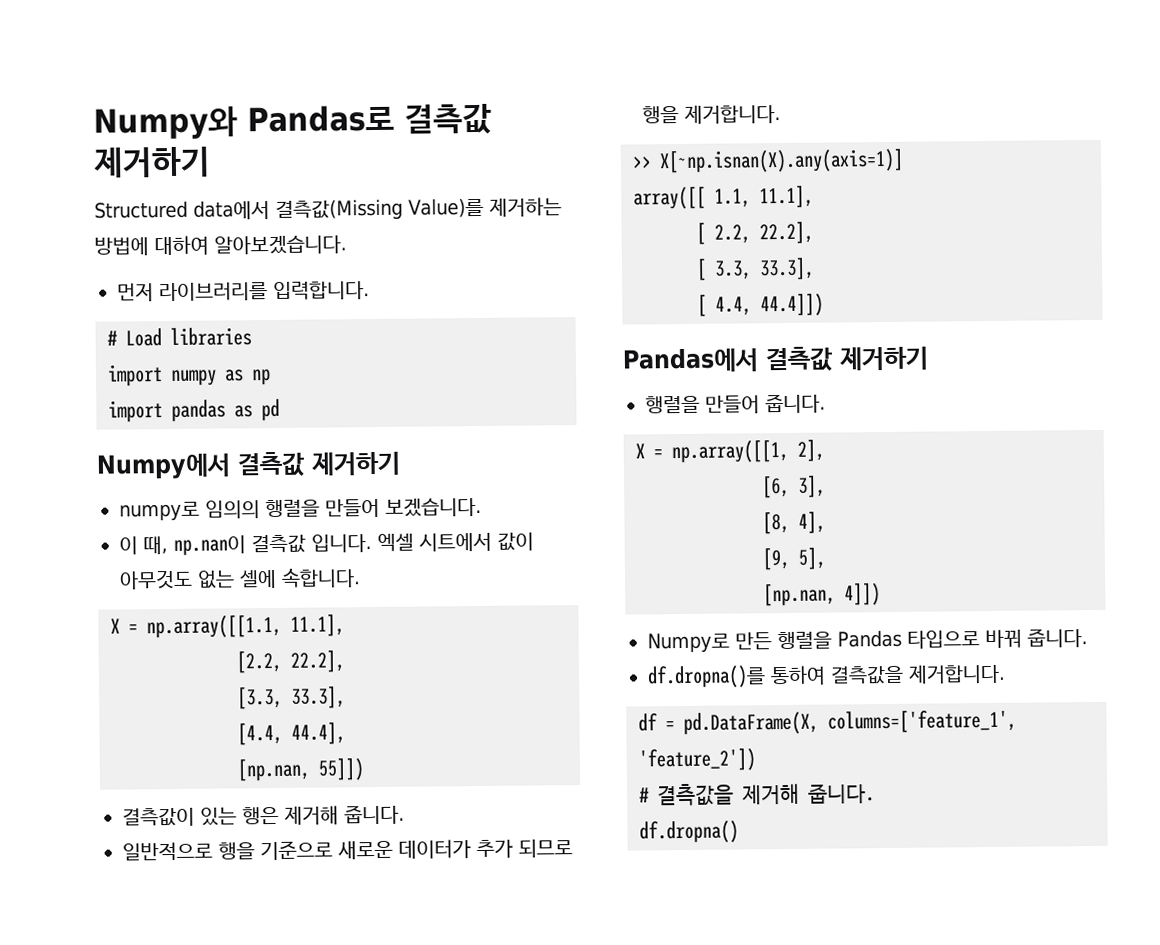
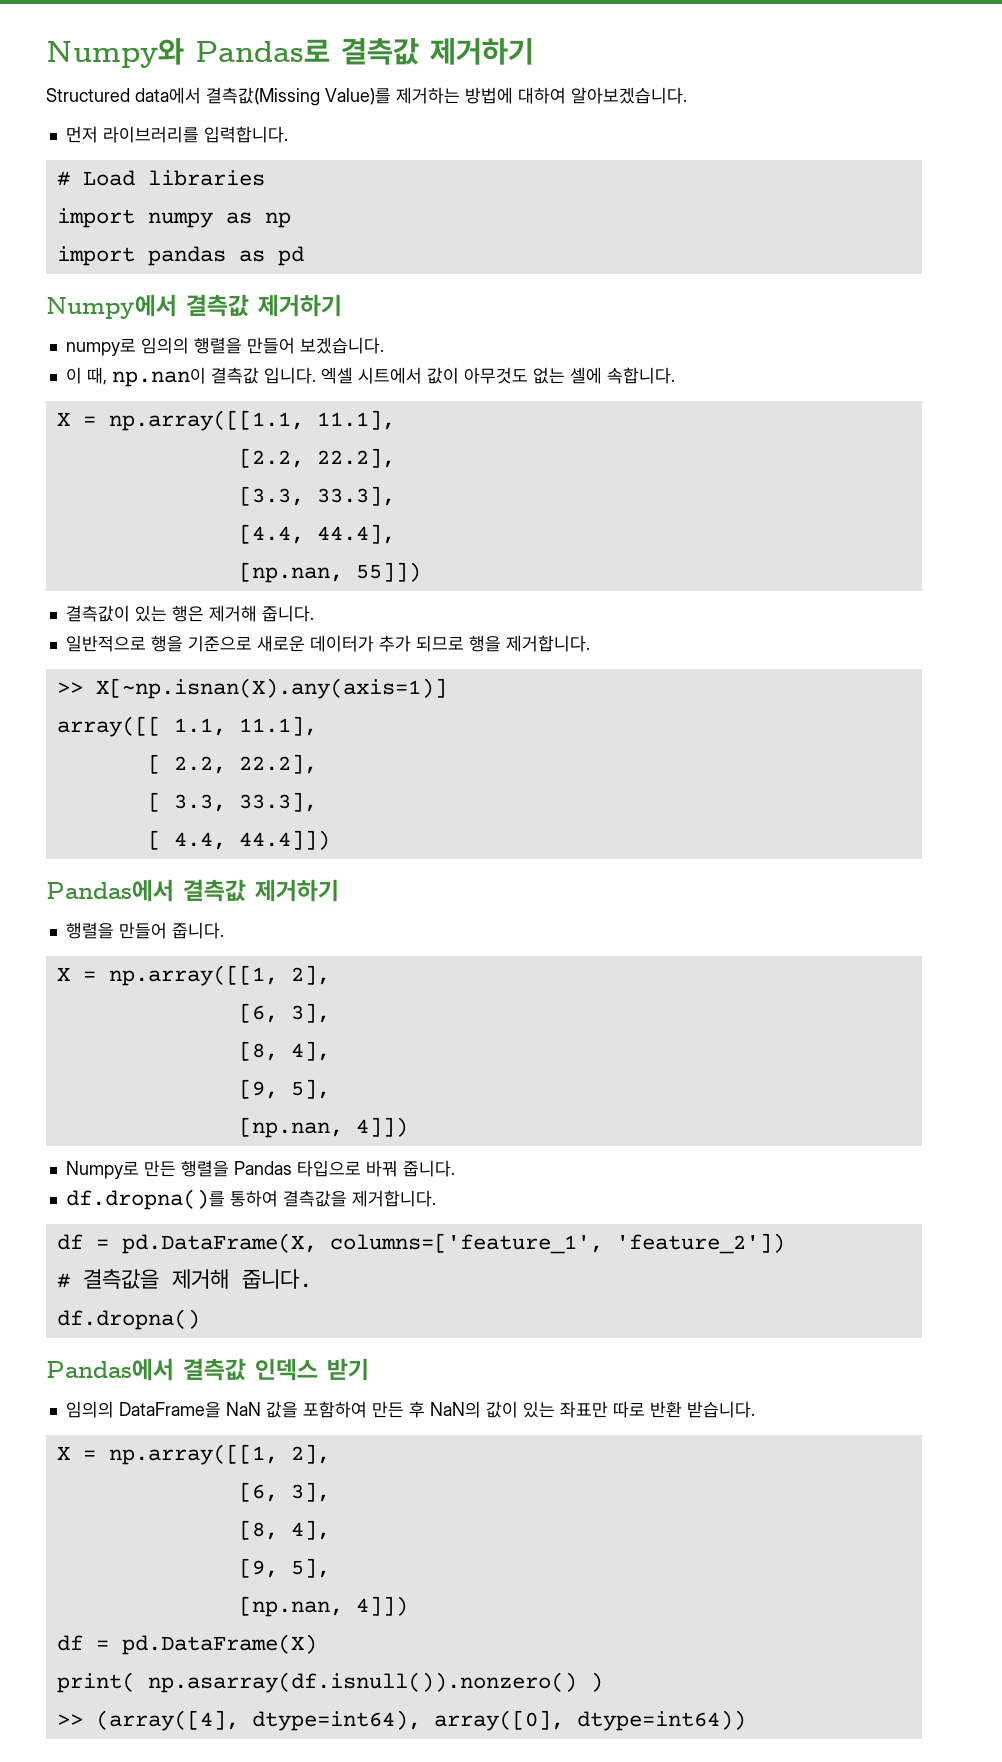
+ Pandas에서 결측값 인덱스 받기
+ 임의의 DataFrame을 NaN 값을 포함하여 만든 후 NaN의 값이 있는 좌표만 따로 반환 받습니다.
+ X = np.array([[1, 2],
+ [6, 3],
+ [8, 4],
+ [9, 5],
+ [np.nan, 4]])
+ df = pd.DataFrame(X)
+ print( np.asarray(df.isnull()).nonzero() )
+ >> (array([4], dtype=int64), array([0], dtype=int64))

